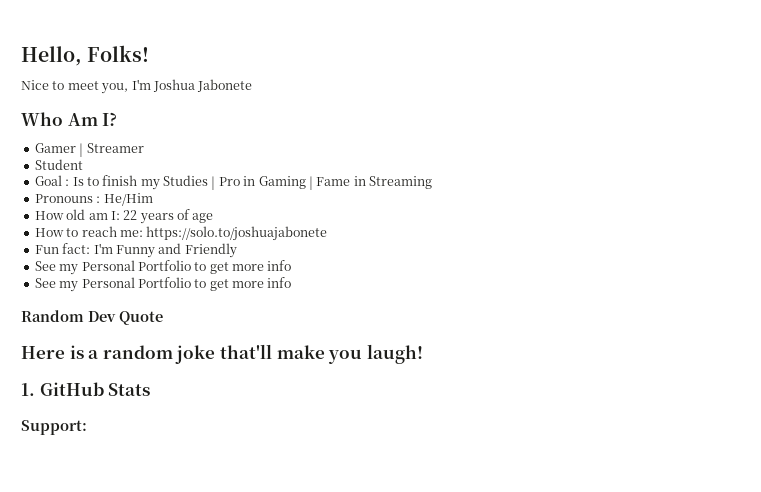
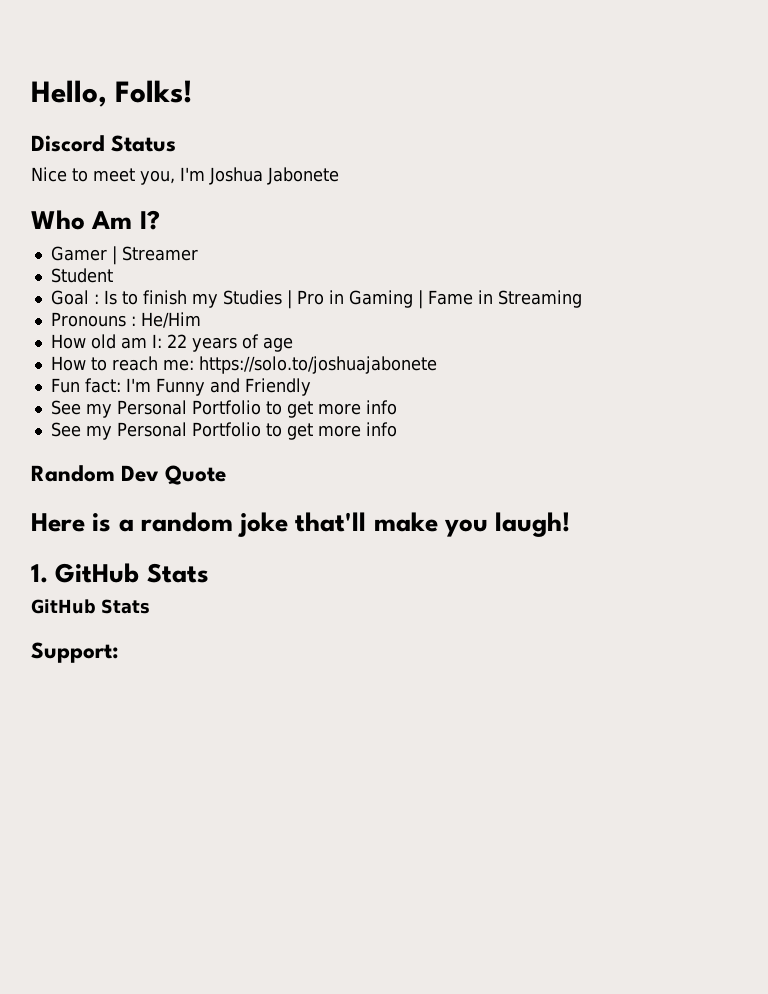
+ Discord Status
  1. GitHub Stats
+ GitHub Stats

